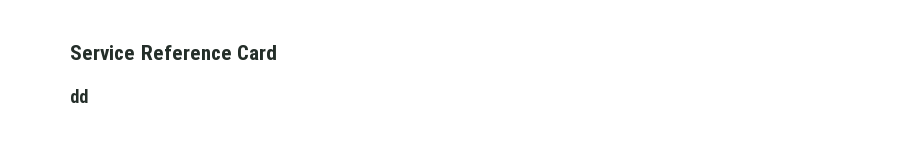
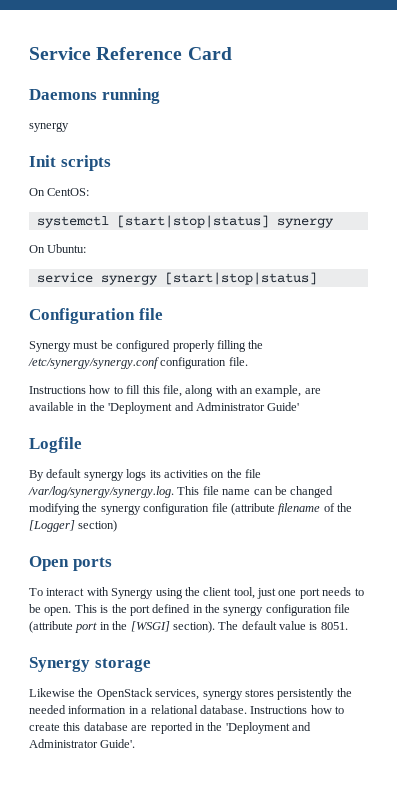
- dd
+ Daemons running
+ synergy
+ Init scripts
+ On CentOS:
+ systemctl [start|stop|status] synergy
+ On Ubuntu:
+ service synergy [start|stop|status]
+ Configuration file
+ Synergy must be configured properly filling the /etc/synergy/synergy.conf configuration file.
+ Instructions how to fill this file, along with an example, are available in the 'Deployment and Administrator Guide'
+ Logfile
+ By default synergy logs its activities on the file /var/log/synergy/synergy.log. This file name can be changed modifying the synergy configuration file (attribute filename of the [Logger] section)
+ Open ports
+ To interact with Synergy using the client tool, just one port needs to be open. This is the port defined in the synergy configuration file (attribute port in the [WSGI] section). The default value is 8051.
+ Synergy storage
+ Likewise the OpenStack services, synergy stores persistently the needed information in a relational database. Instructions how to create this database are reported in the 'Deployment and Administrator Guide'.

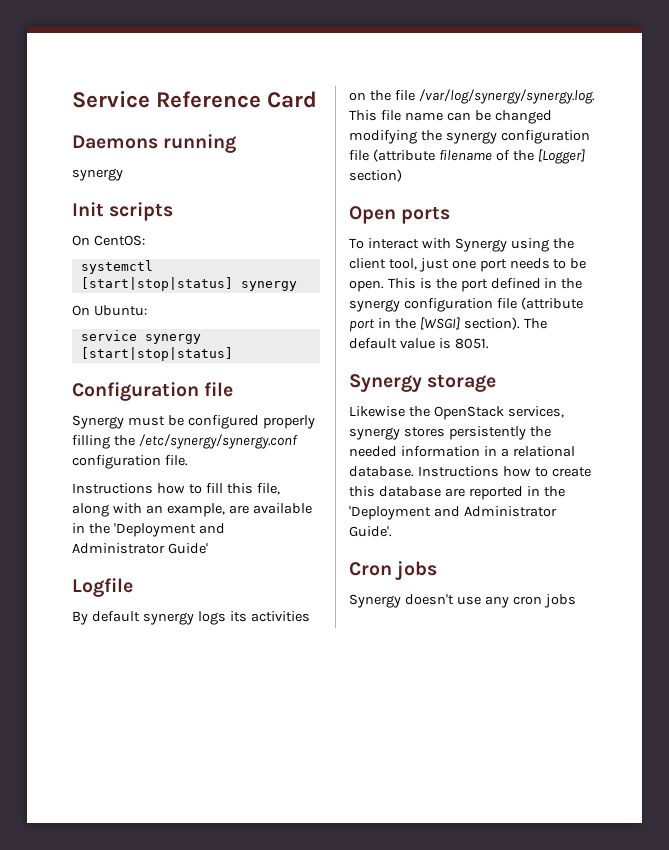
+ Cron jobs
+ Synergy doesn't use any cron jobs

